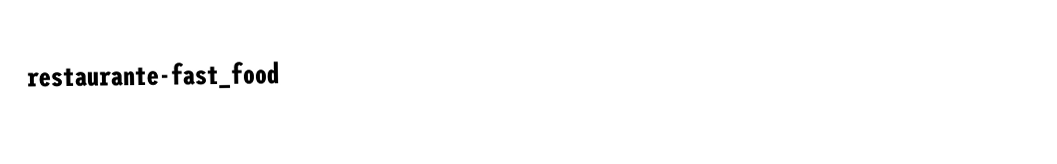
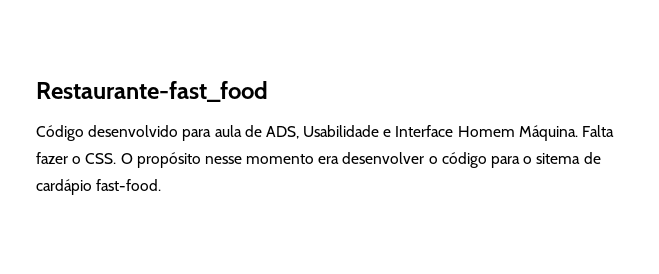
- restaurante-fast_food
+ Restaurante-fast_food
+ Código desenvolvido para aula de ADS, Usabilidade e Interface Homem Máquina. Falta fazer o CSS. O propósito nesse momento era desenvolver o código para o sitema de cardápio fast-food.

